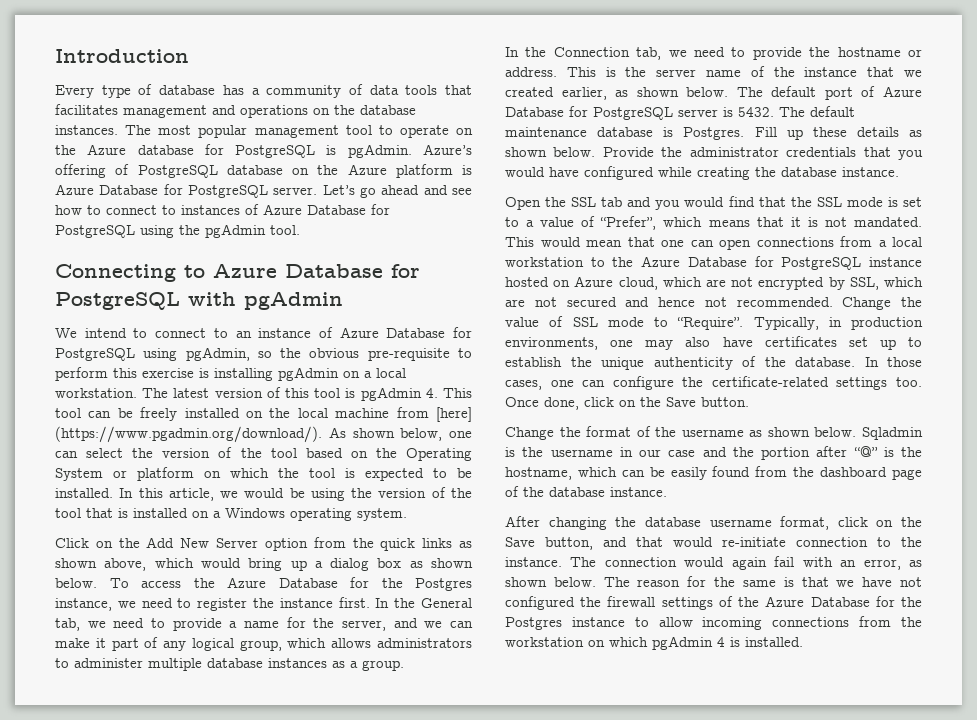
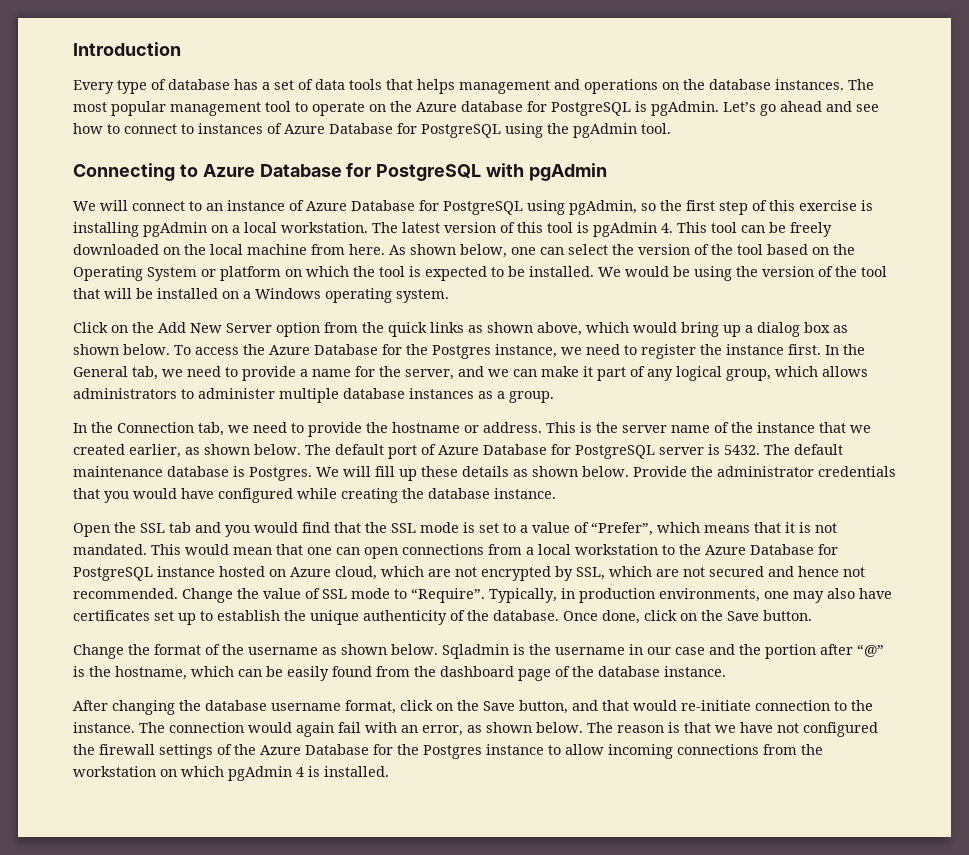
- Every type of database has a community of data tools that facilitates management and operations on the database instances.
+ Every type of database has a set of data tools that helps management and operations on the database instances.
- Azure’s offering of PostgreSQL database on the Azure platform is Azure Database for PostgreSQL server.
- We intend to connect to an instance of Azure Database for PostgreSQL using pgAdmin, so the obvious pre-requisite to perform this exercise is installing pgAdmin on a local workstation.
+ We will connect to an instance of Azure Database for PostgreSQL using pgAdmin, so the first step of this exercise is installing pgAdmin on a local workstation.
- The latest version of this tool is pgAdmin 4. This tool can be freely installed on the local machine from [here] (https://www.pgadmin.org/download/). As shown below, one can select the version of the tool based on the Operating System or platform on which the tool is expected to be installed.
+ The latest version of this tool is pgAdmin 4. This tool can be freely downloaded on the local machine from here. As shown below, one can select the version of the tool based on the Operating System or platform on which the tool is expected to be installed.
- In this article, we would be using the version of the tool that is installed on a Windows operating system.
+ We would be using the version of the tool that will be installed on a Windows operating system.
- Fill up these details as shown below.
+ We will fill up these details as shown below.
- In those cases, one can configure the certificate-related settings too.
- The reason for the same is that we have not configured the firewall settings of the Azure Database for the Postgres instance to allow incoming connections from the workstation on which pgAdmin 4 is installed.
+ The reason is that we have not configured the firewall settings of the Azure Database for the Postgres instance to allow incoming connections from the workstation on which pgAdmin 4 is installed.

